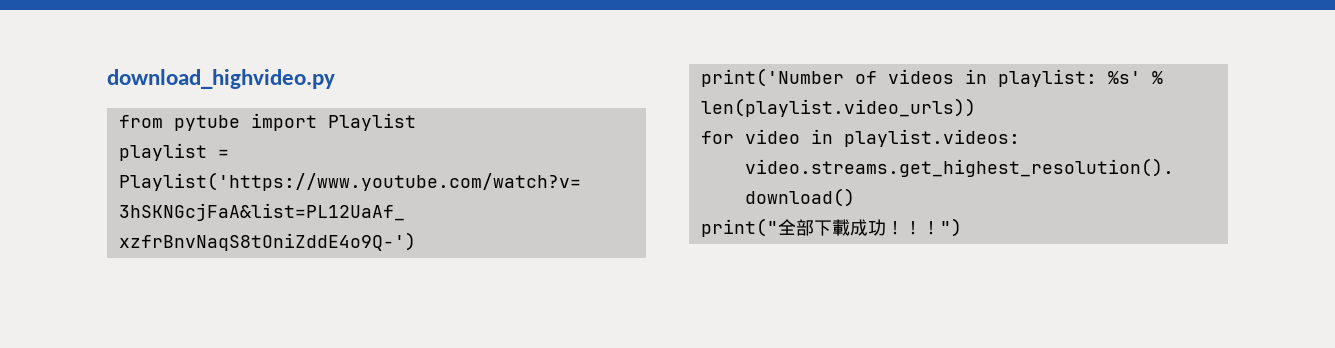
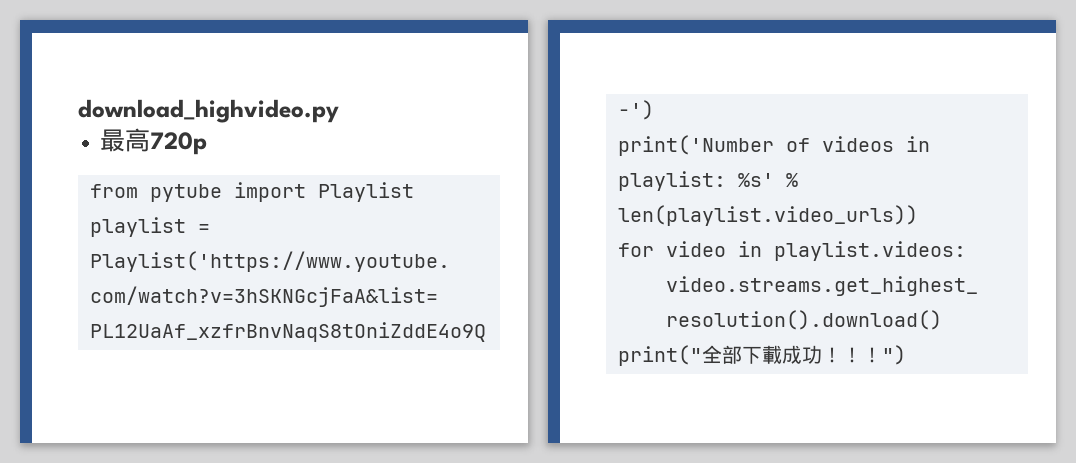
+ 最高720p

